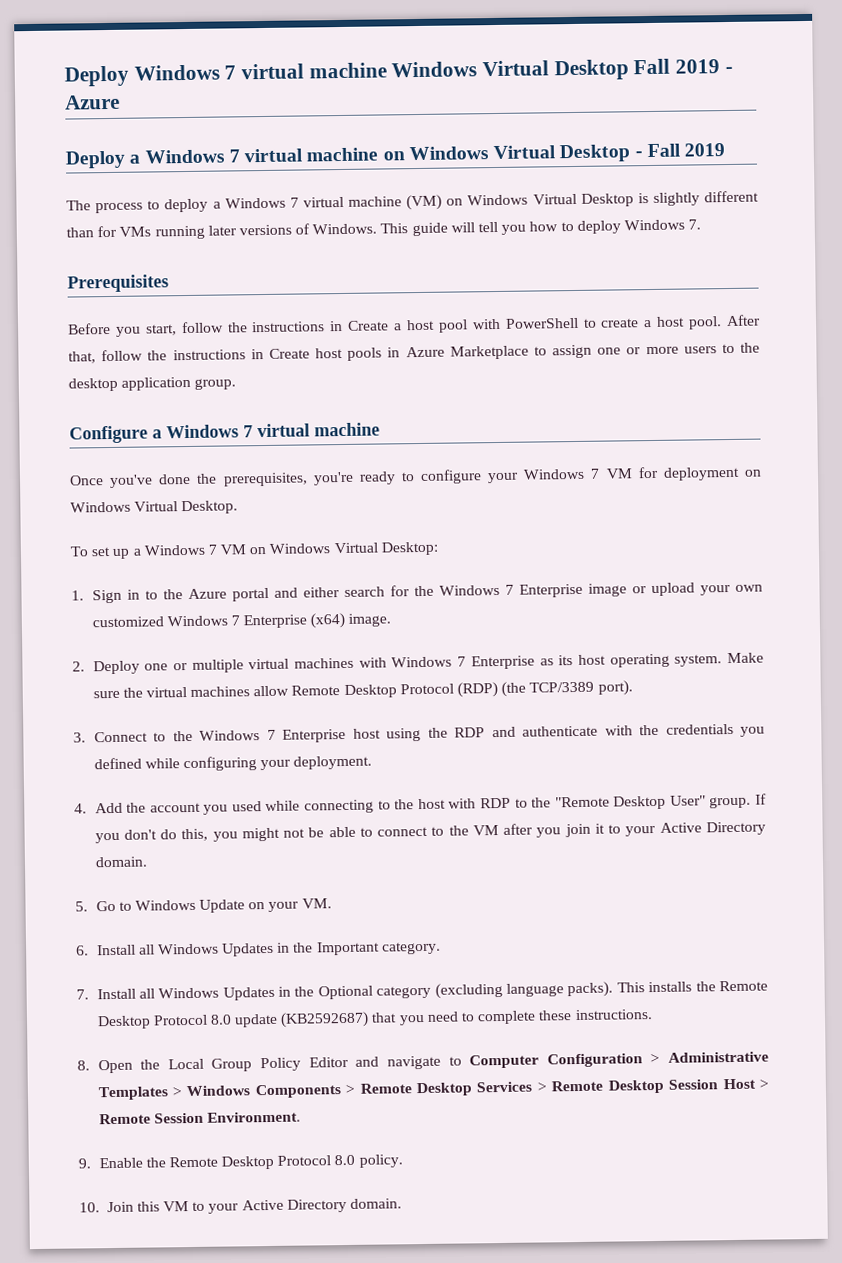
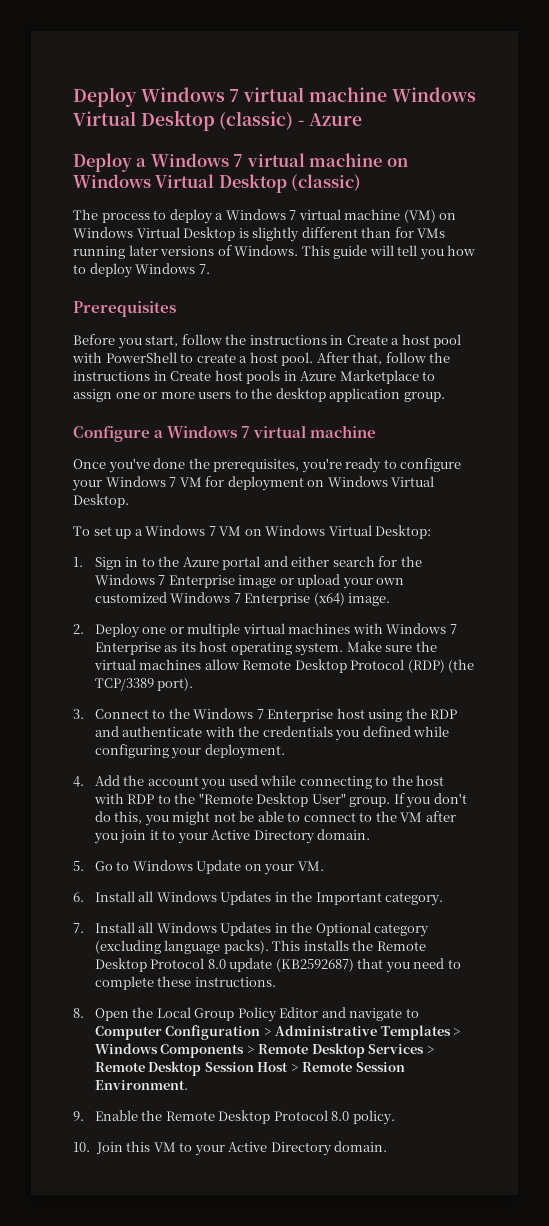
- Deploy Windows 7 virtual machine Windows Virtual Desktop Fall 2019 - Azure
+ Deploy Windows 7 virtual machine Windows Virtual Desktop (classic) - Azure
- Deploy a Windows 7 virtual machine on Windows Virtual Desktop - Fall 2019
+ Deploy a Windows 7 virtual machine on Windows Virtual Desktop (classic)

